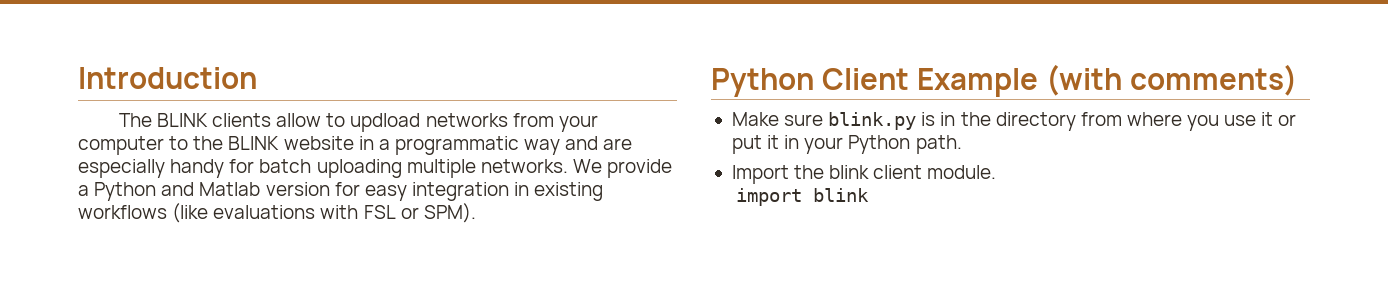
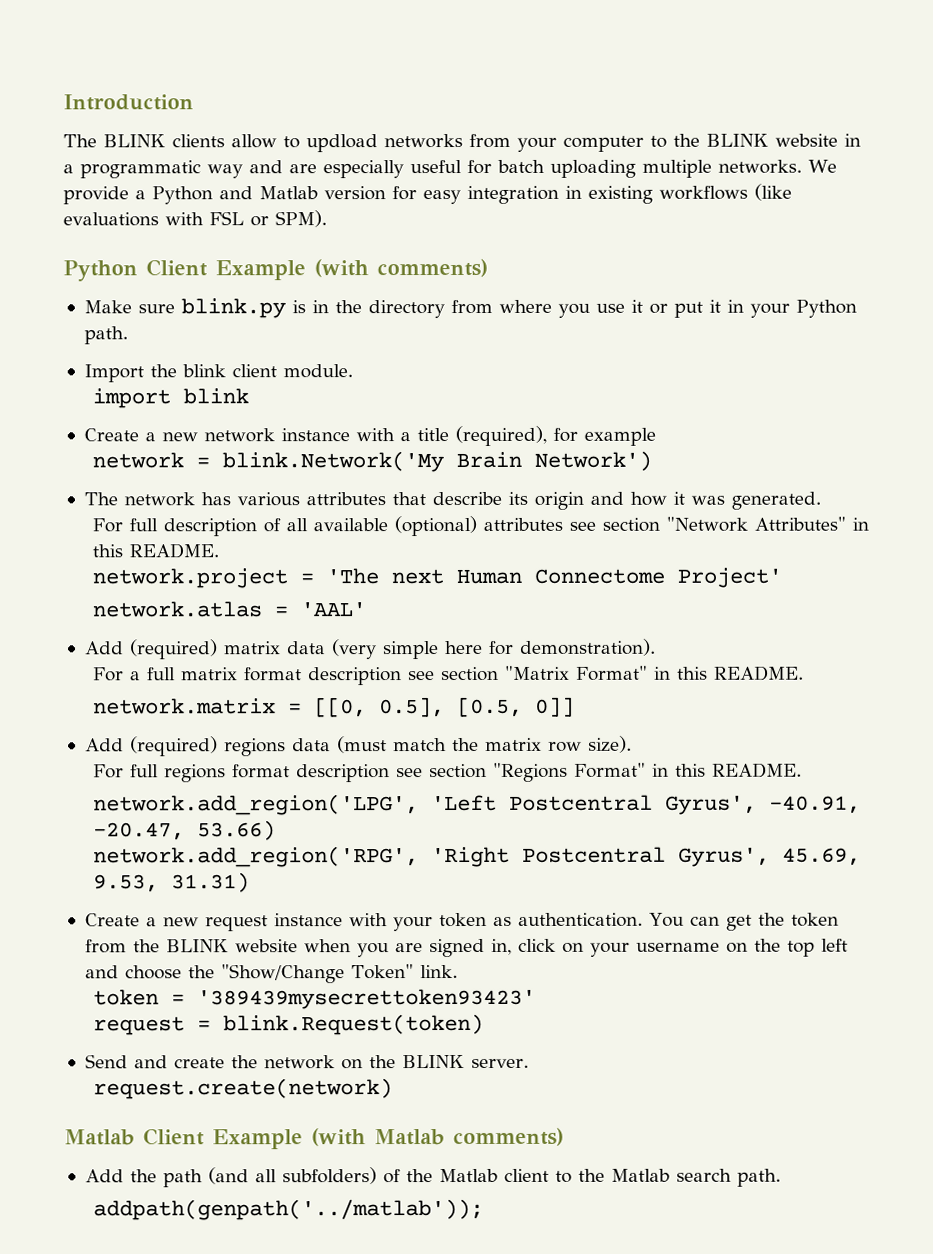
- The BLINK clients allow to updload networks from your computer to the BLINK website in a programmatic way and are especially handy for batch uploading multiple networks.
+ The BLINK clients allow to updload networks from your computer to the BLINK website in a programmatic way and are especially useful for batch uploading multiple networks.
+ Create a new network instance with a title (required), for example
+ network = blink.Network('My Brain Network')
+ The network has various attributes that describe its origin and how it was generated.
+ For full description of all available (optional) attributes see section "Network Attributes" in this README.
+ network.project = 'The next Human Connectome Project'
+ network.atlas = 'AAL'
+ Add (required) matrix data (very simple here for demonstration).
+ For a full matrix format description see section "Matrix Format" in this README.
+ network.matrix = [[0, 0.5], [0.5, 0]]
+ Add (required) regions data (must match the matrix row size).
+ For full regions format description see section "Regions Format" in this README.
+ network.add_region('LPG', 'Left Postcentral Gyrus', -40.91, -20.47, 53.66)
+ network.add_region('RPG', 'Right Postcentral Gyrus', 45.69, 9.53, 31.31)
+ Create a new request instance with your token as authentication. You can get the token from the BLINK website when you are signed in, click on your username on the top left and choose the "Show/Change Token" link.
+ token = '389439mysecrettoken93423'
+ request = blink.Request(token)
+ Send and create the network on the BLINK server.
+ request.create(network)
+ Matlab Client Example (with Matlab comments)
+ Add the path (and all subfolders) of the Matlab client to the Matlab search path.
+ addpath(genpath('../matlab'));

